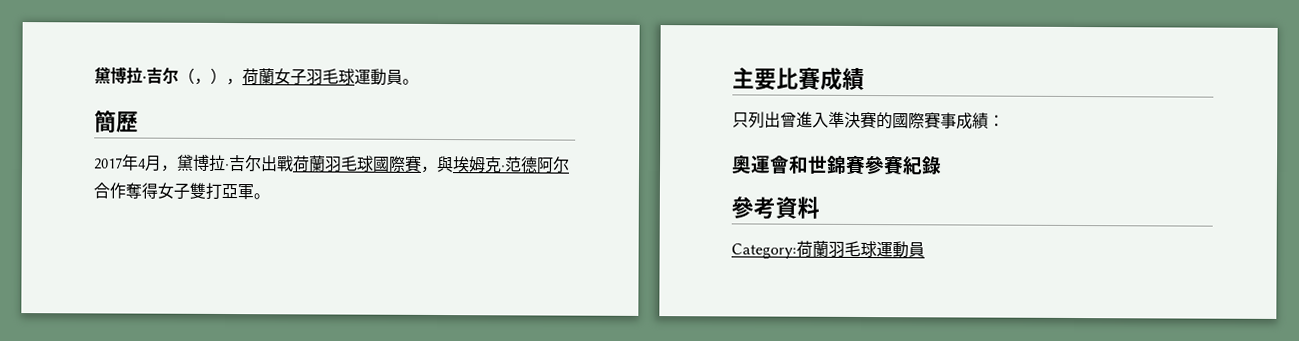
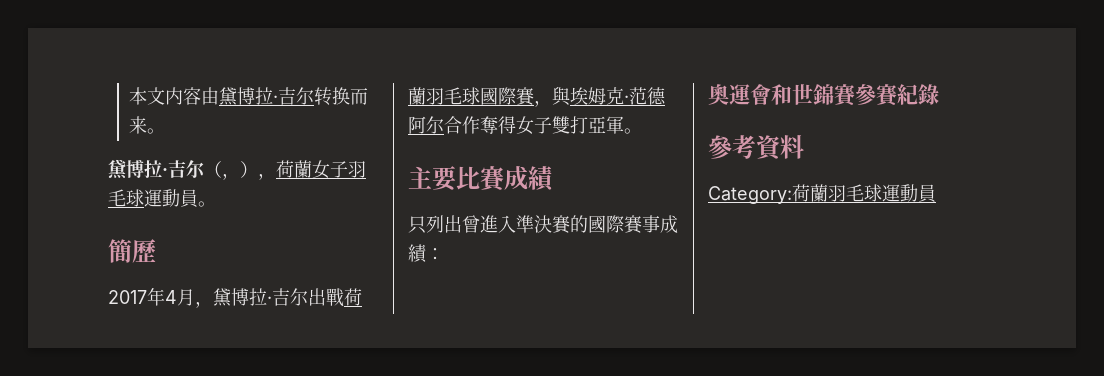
+ 本文内容由黛博拉·吉尔转换而来。

